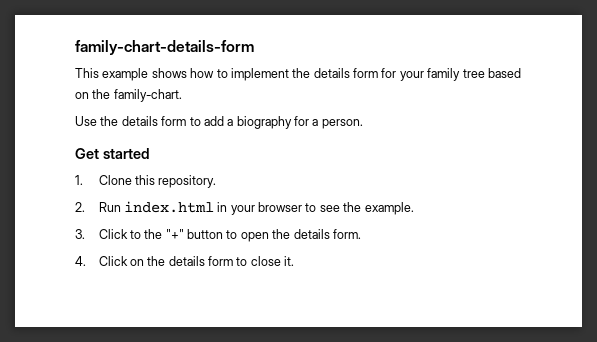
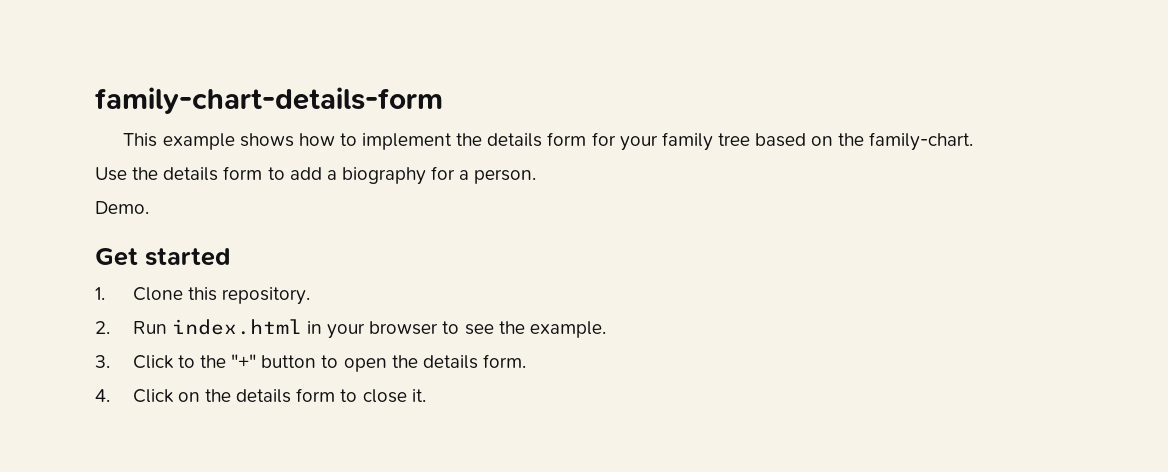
+ Demo.

